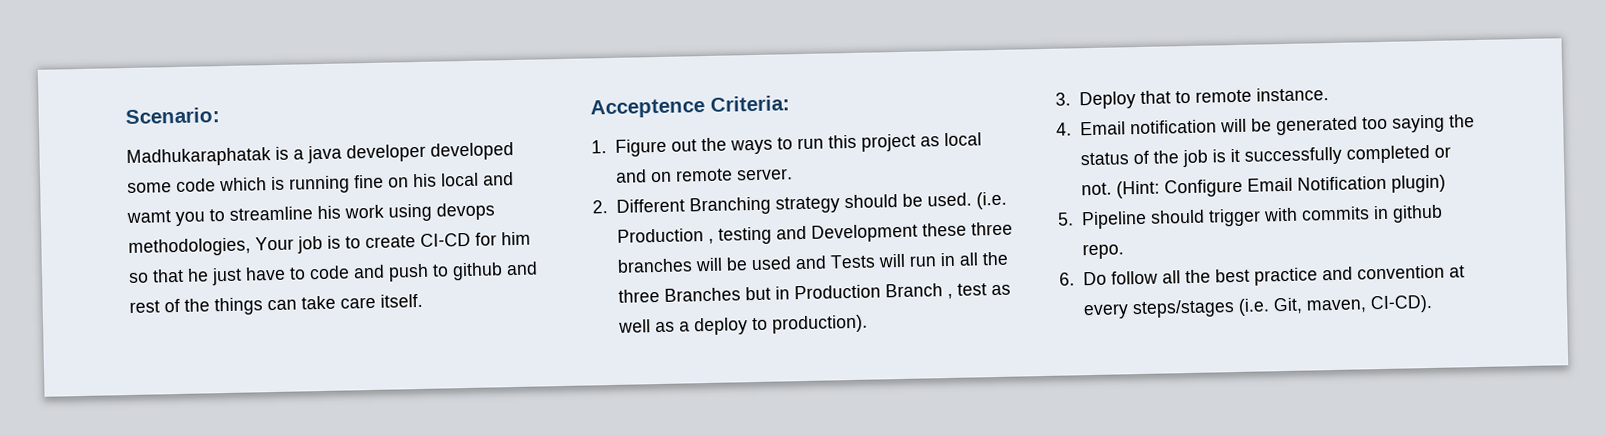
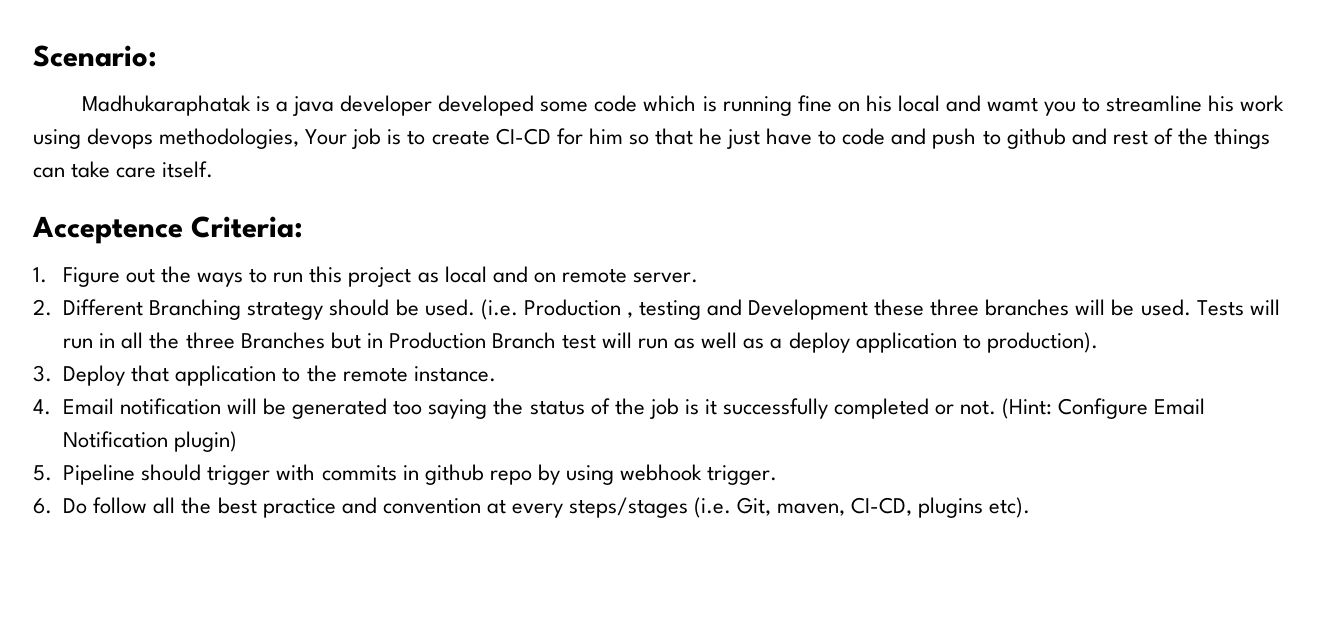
- (i.e. Production , testing and Development these three branches will be used and Tests will run in all the three Branches but in Production Branch , test as well as a deploy to production).
+ (i.e. Production , testing and Development these three branches will be used. Tests will run in all the three Branches but in Production Branch test will run as well as a deploy application to production).
- 3. Deploy that to remote instance.
+ 3. Deploy that application to the remote instance.
- 5. Pipeline should trigger with commits in github repo.
+ 5. Pipeline should trigger with commits in github repo by using webhook trigger.
- 6. Do follow all the best practice and convention at every steps/stages (i.e. Git, maven, CI-CD).
+ 6. Do follow all the best practice and convention at every steps/stages (i.e. Git, maven, CI-CD, plugins etc).

